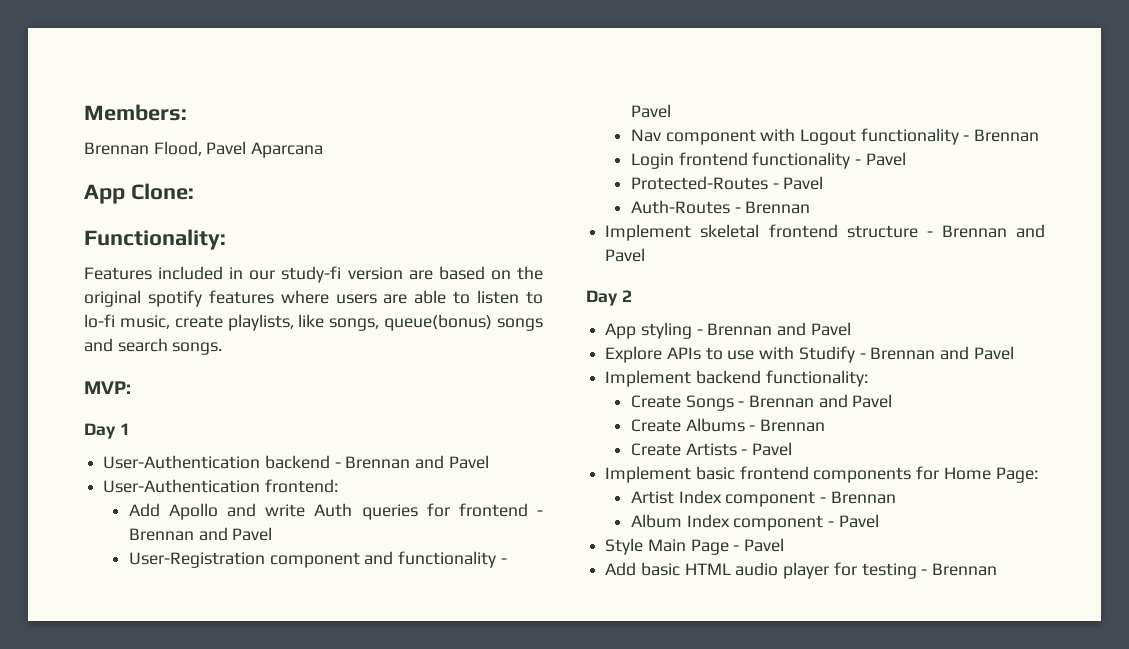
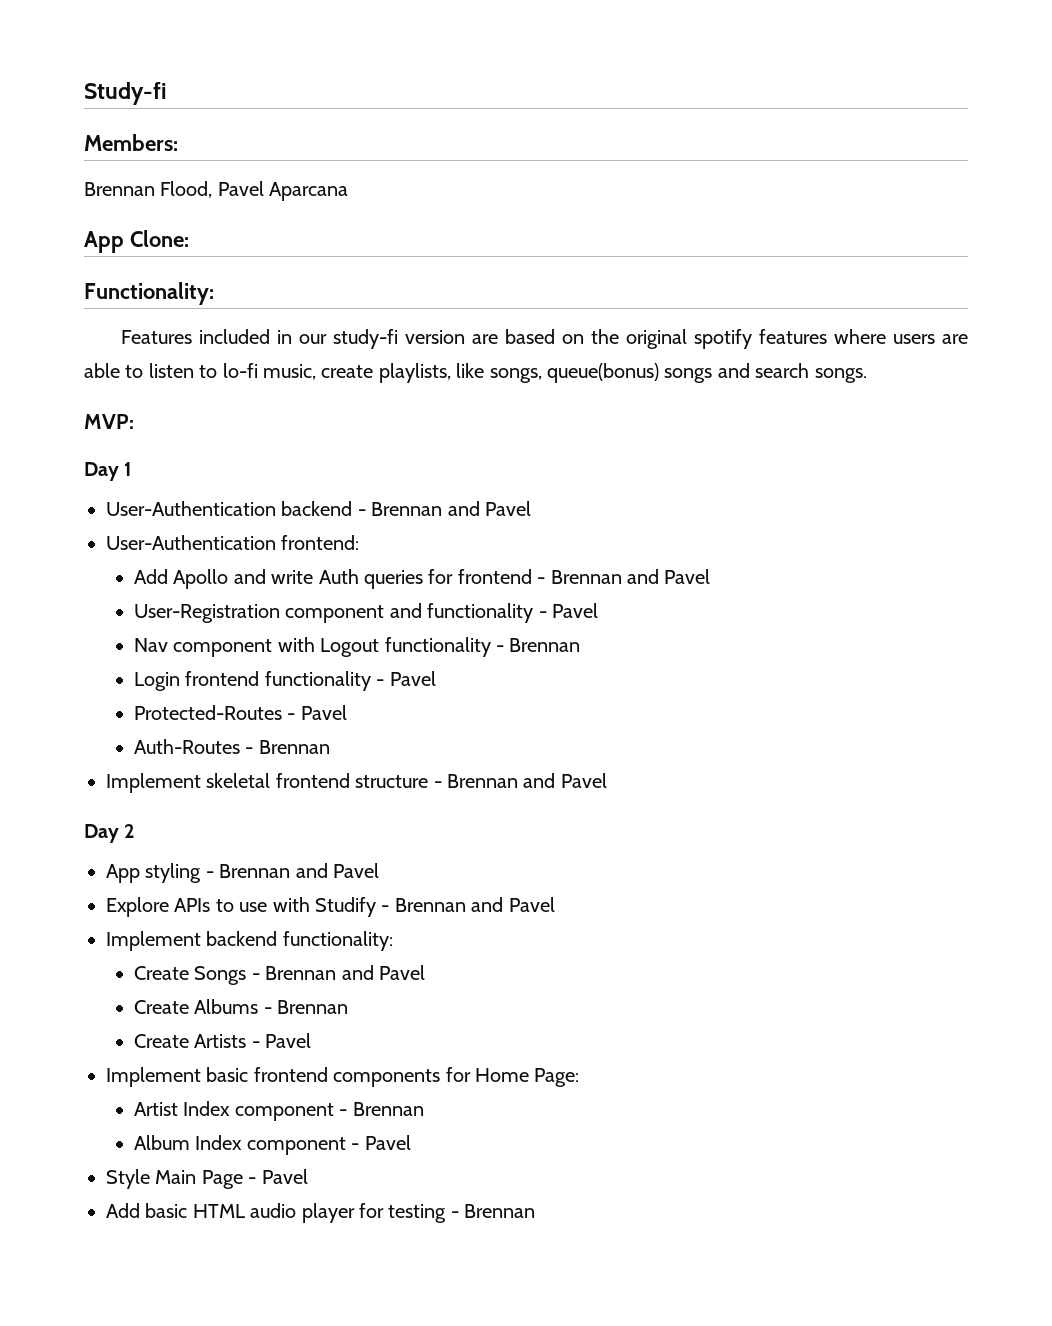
+ Study-fi

